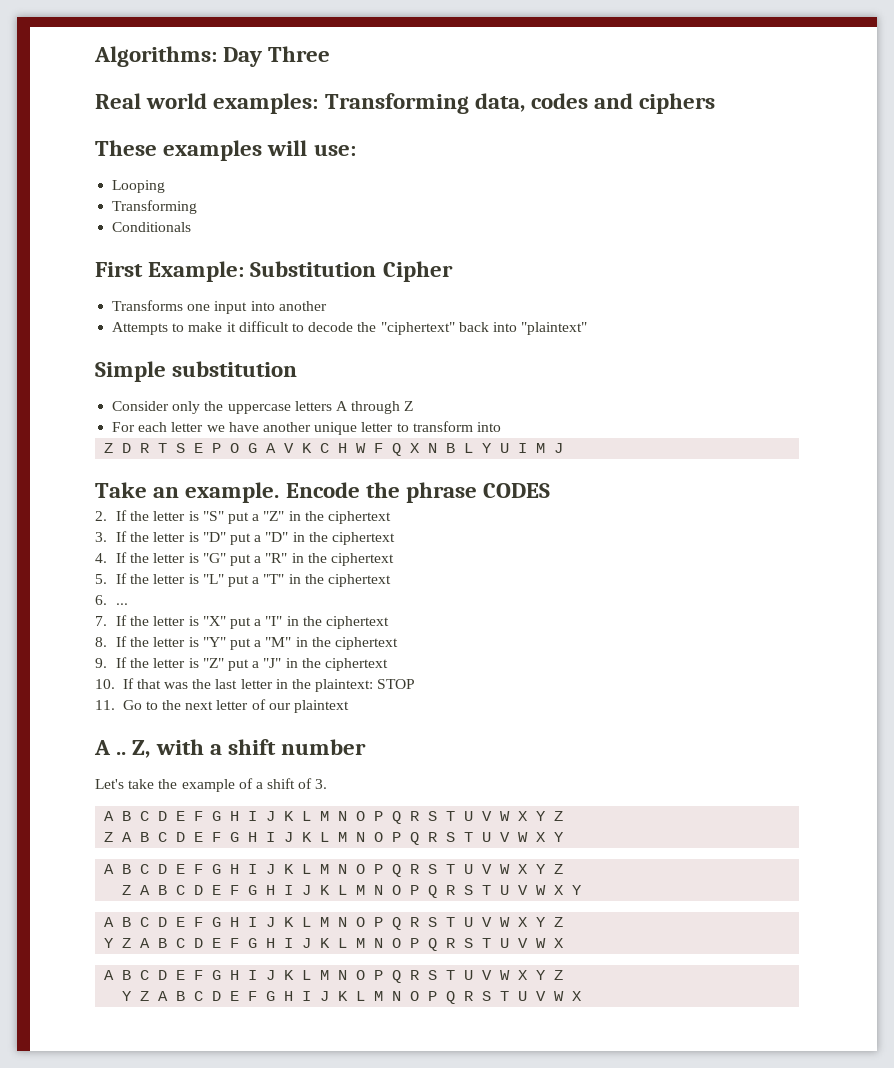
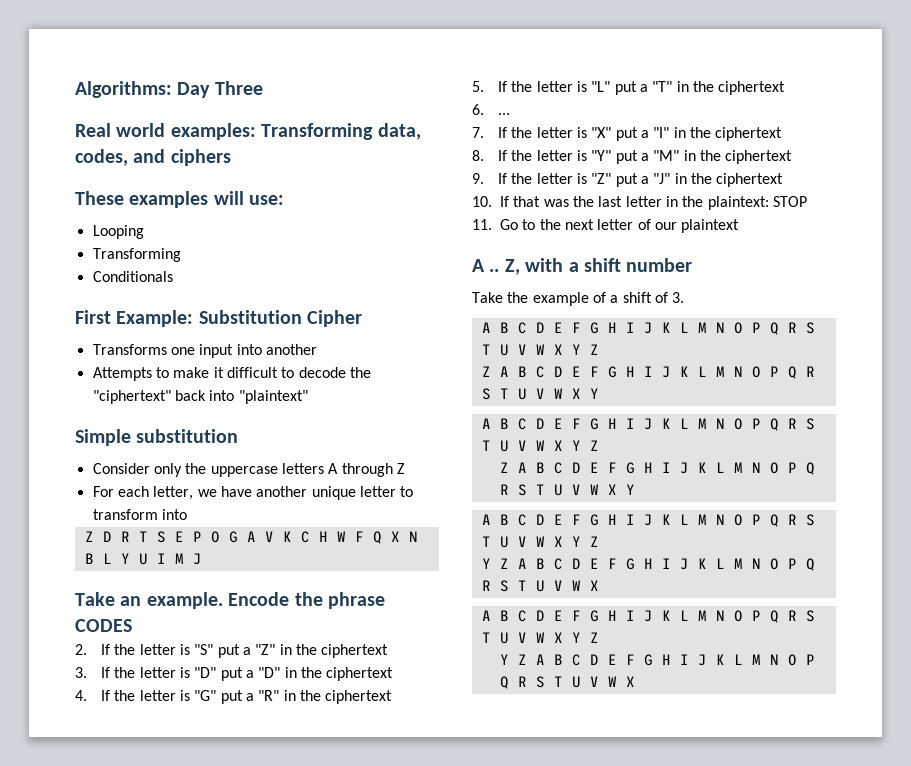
- Real world examples: Transforming data, codes and ciphers
+ Real world examples: Transforming data, codes, and ciphers
- For each letter we have another unique letter to transform into
+ For each letter, we have another unique letter to transform into
- Let's take the example of a shift of 3.
+ Take the example of a shift of 3.

